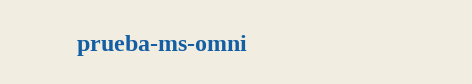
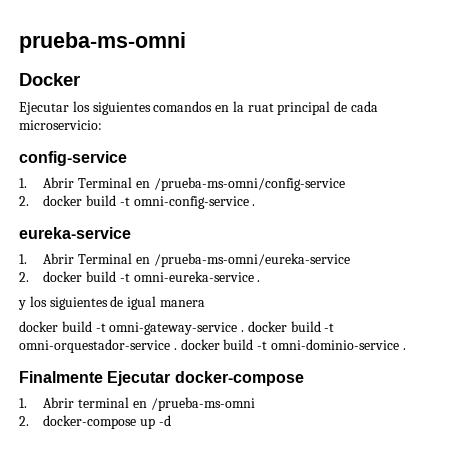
+ Docker
+ Ejecutar los siguientes comandos en la ruat principal de cada microservicio:
+ config-service
+ 1. Abrir Terminal en /prueba-ms-omni/config-service
+ 2. docker build -t omni-config-service .
+ eureka-service
+ 1. Abrir Terminal en /prueba-ms-omni/eureka-service
+ 2. docker build -t omni-eureka-service .
+ y los siguientes de igual manera
+ docker build -t omni-gateway-service . docker build -t omni-orquestador-service . docker build -t omni-dominio-service .
+ Finalmente Ejecutar docker-compose
+ 1. Abrir terminal en /prueba-ms-omni
+ 2. docker-compose up -d

